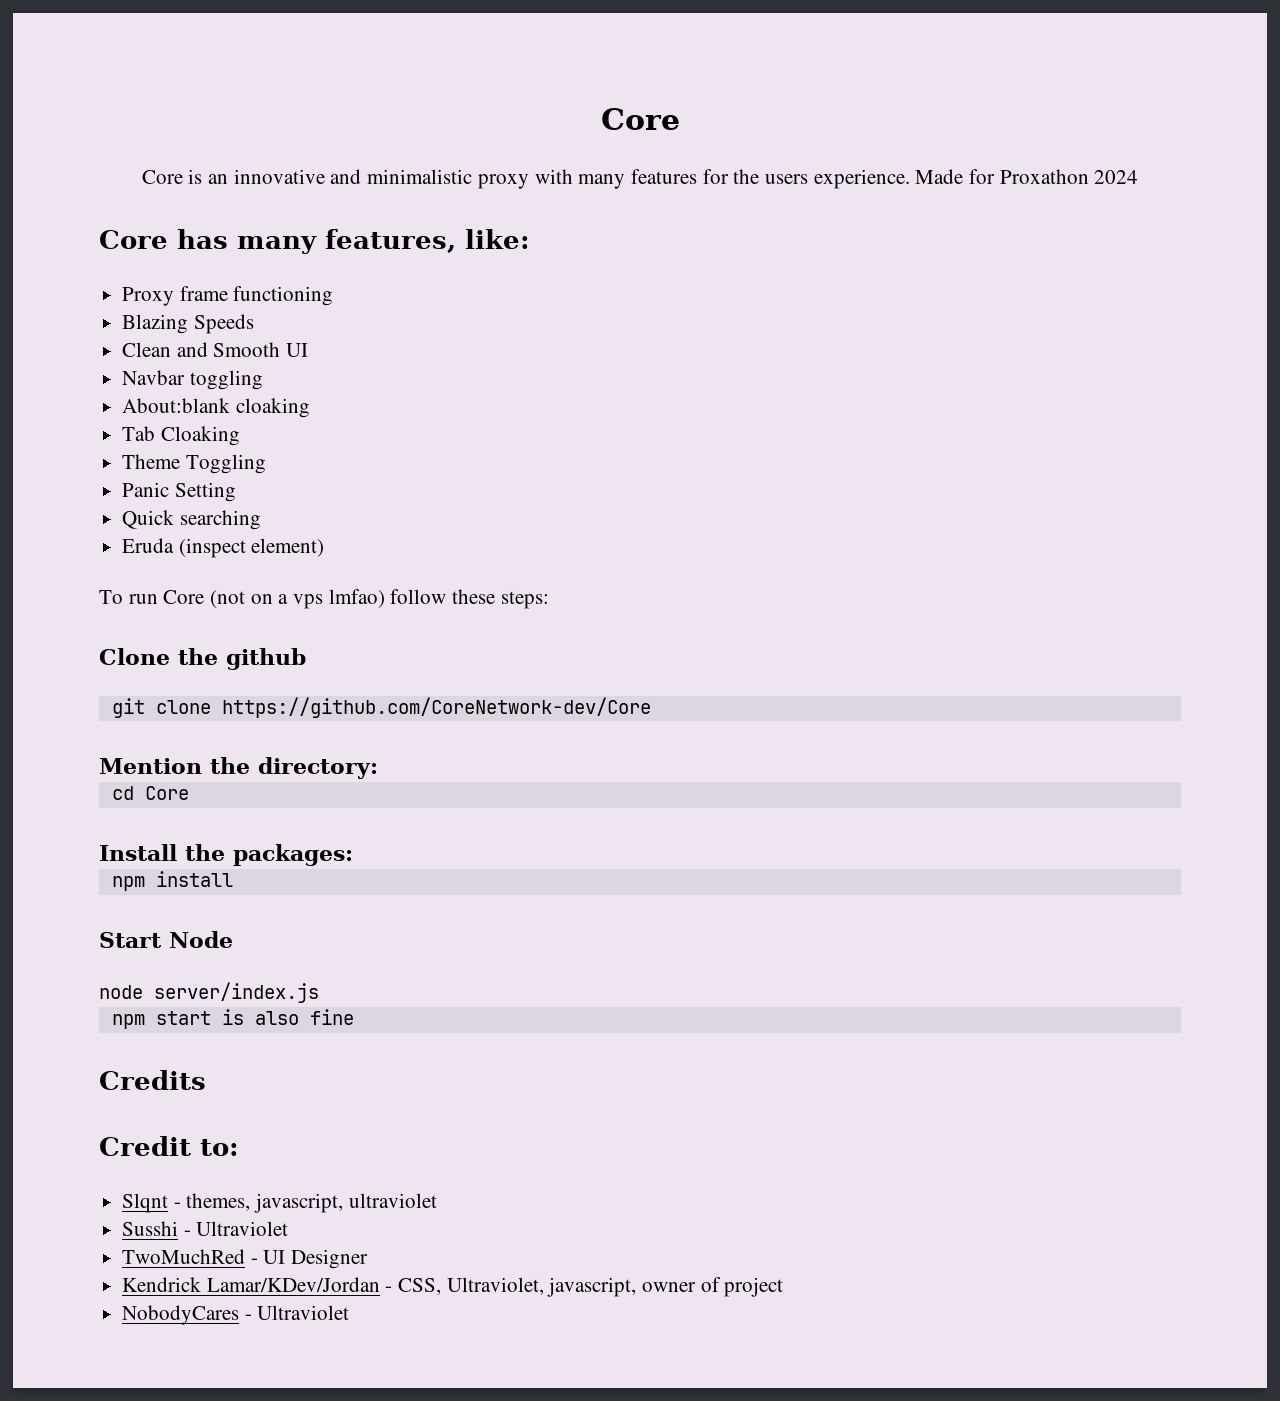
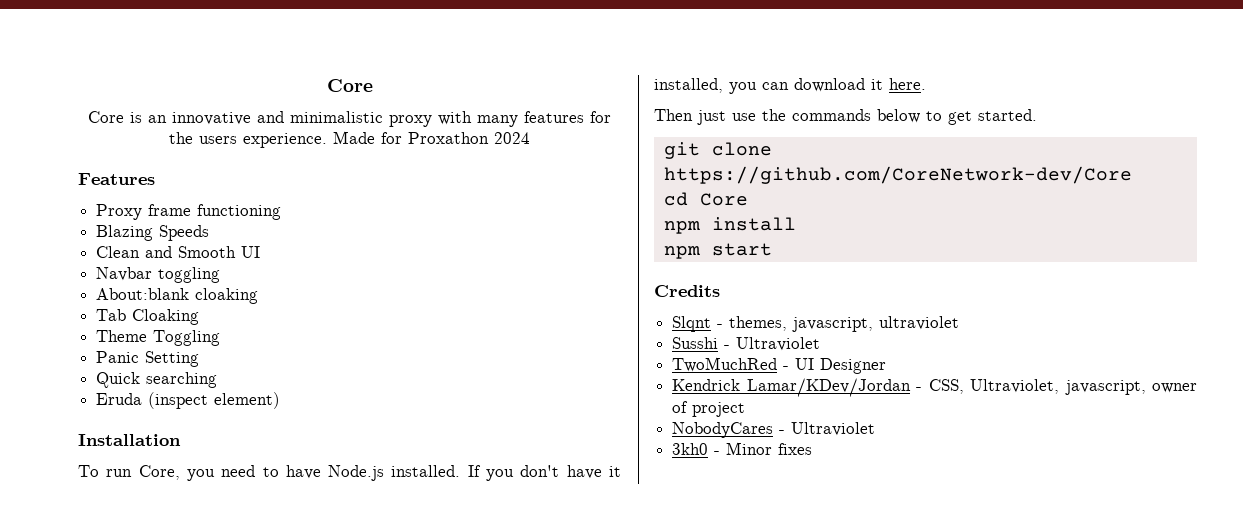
- Core has many features, like:
+ Features
+ Installation
- To run Core (not on a vps lmfao) follow these steps:
- Clone the github
+ To run Core, you need to have Node.js installed. If you don't have it installed, you can download it here.
+ Then just use the commands below to get started.
- Mention the directory:
- Install the packages:
- Start Node
- node server/index.js
- npm start is also fine
+ npm start
- Credit to:
+ 3kh0 - Minor fixes

